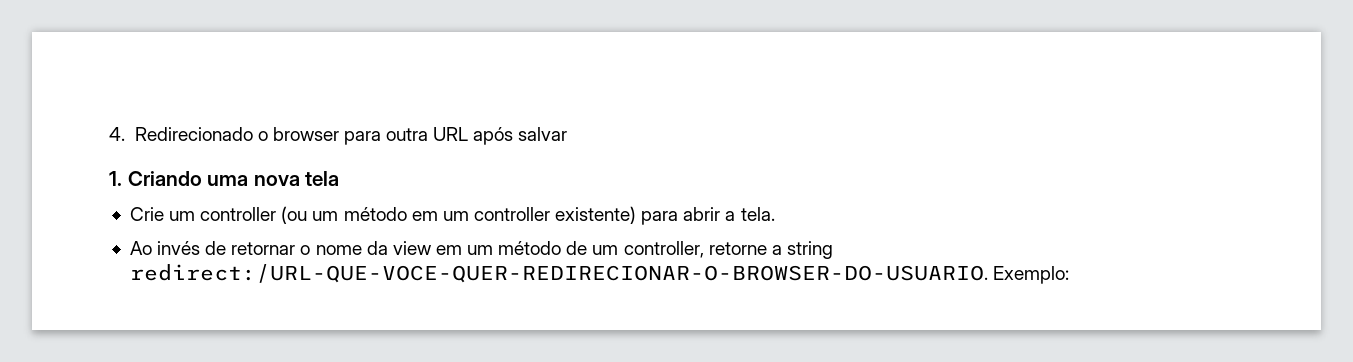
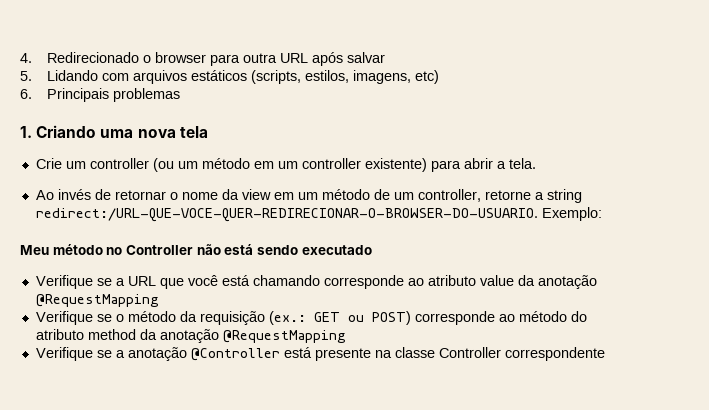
+ 5. Lidando com arquivos estáticos (scripts, estilos, imagens, etc)
+ 6. Principais problemas
+ Meu método no Controller não está sendo executado
+ Verifique se a URL que você está chamando corresponde ao atributo value da anotação @RequestMapping
+ Verifique se o método da requisição (ex.: GET ou POST) corresponde ao método do atributo method da anotação @RequestMapping
+ Verifique se a anotação @Controller está presente na classe Controller correspondente

